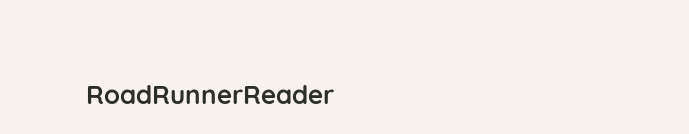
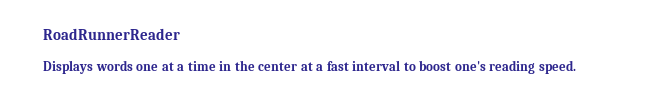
+ Displays words one at a time in the center at a fast interval to boost one's reading speed.

